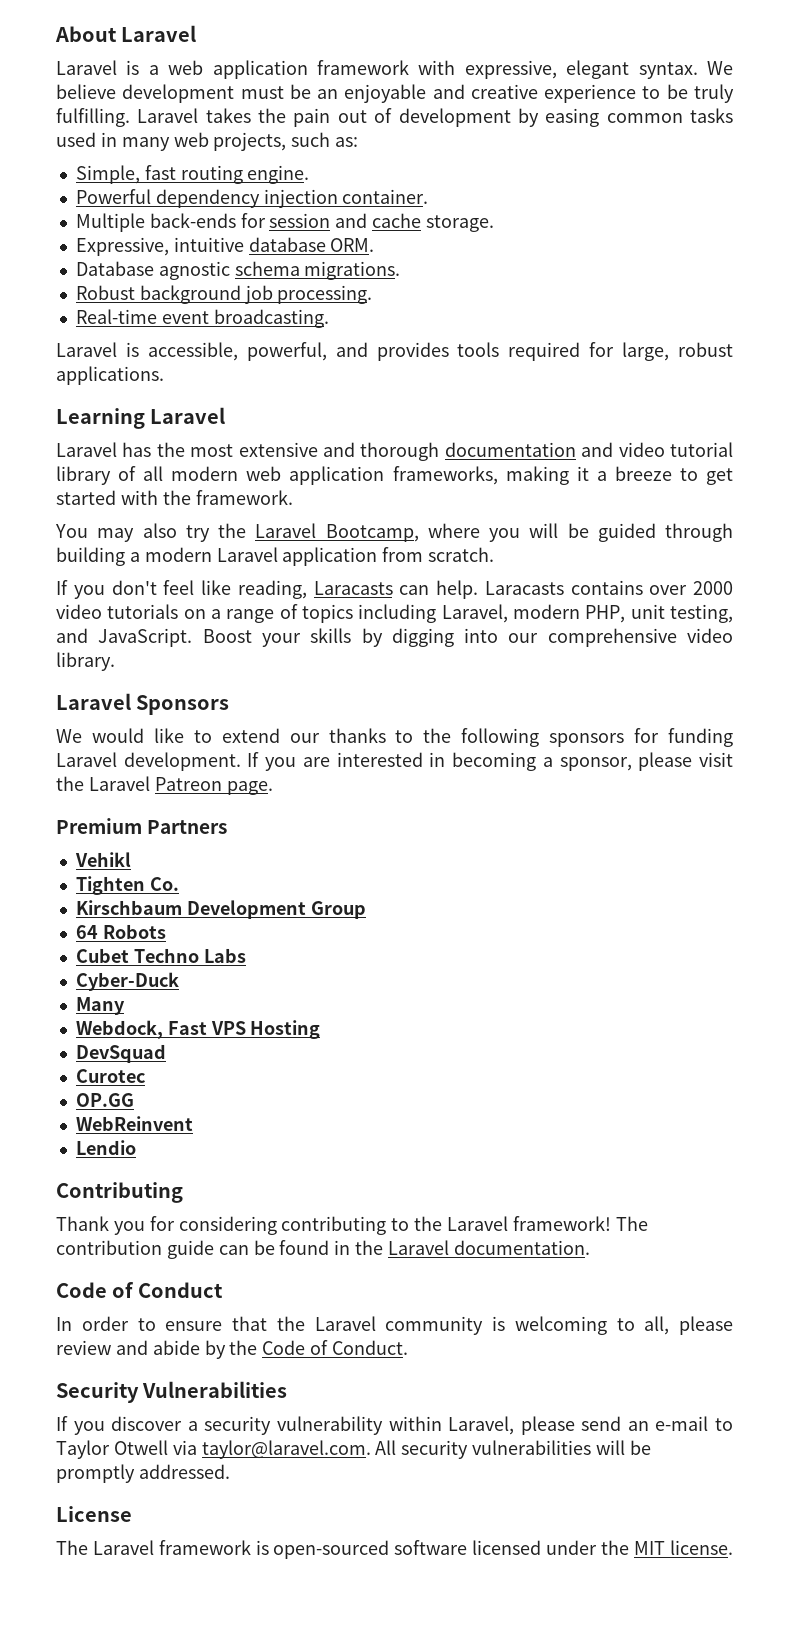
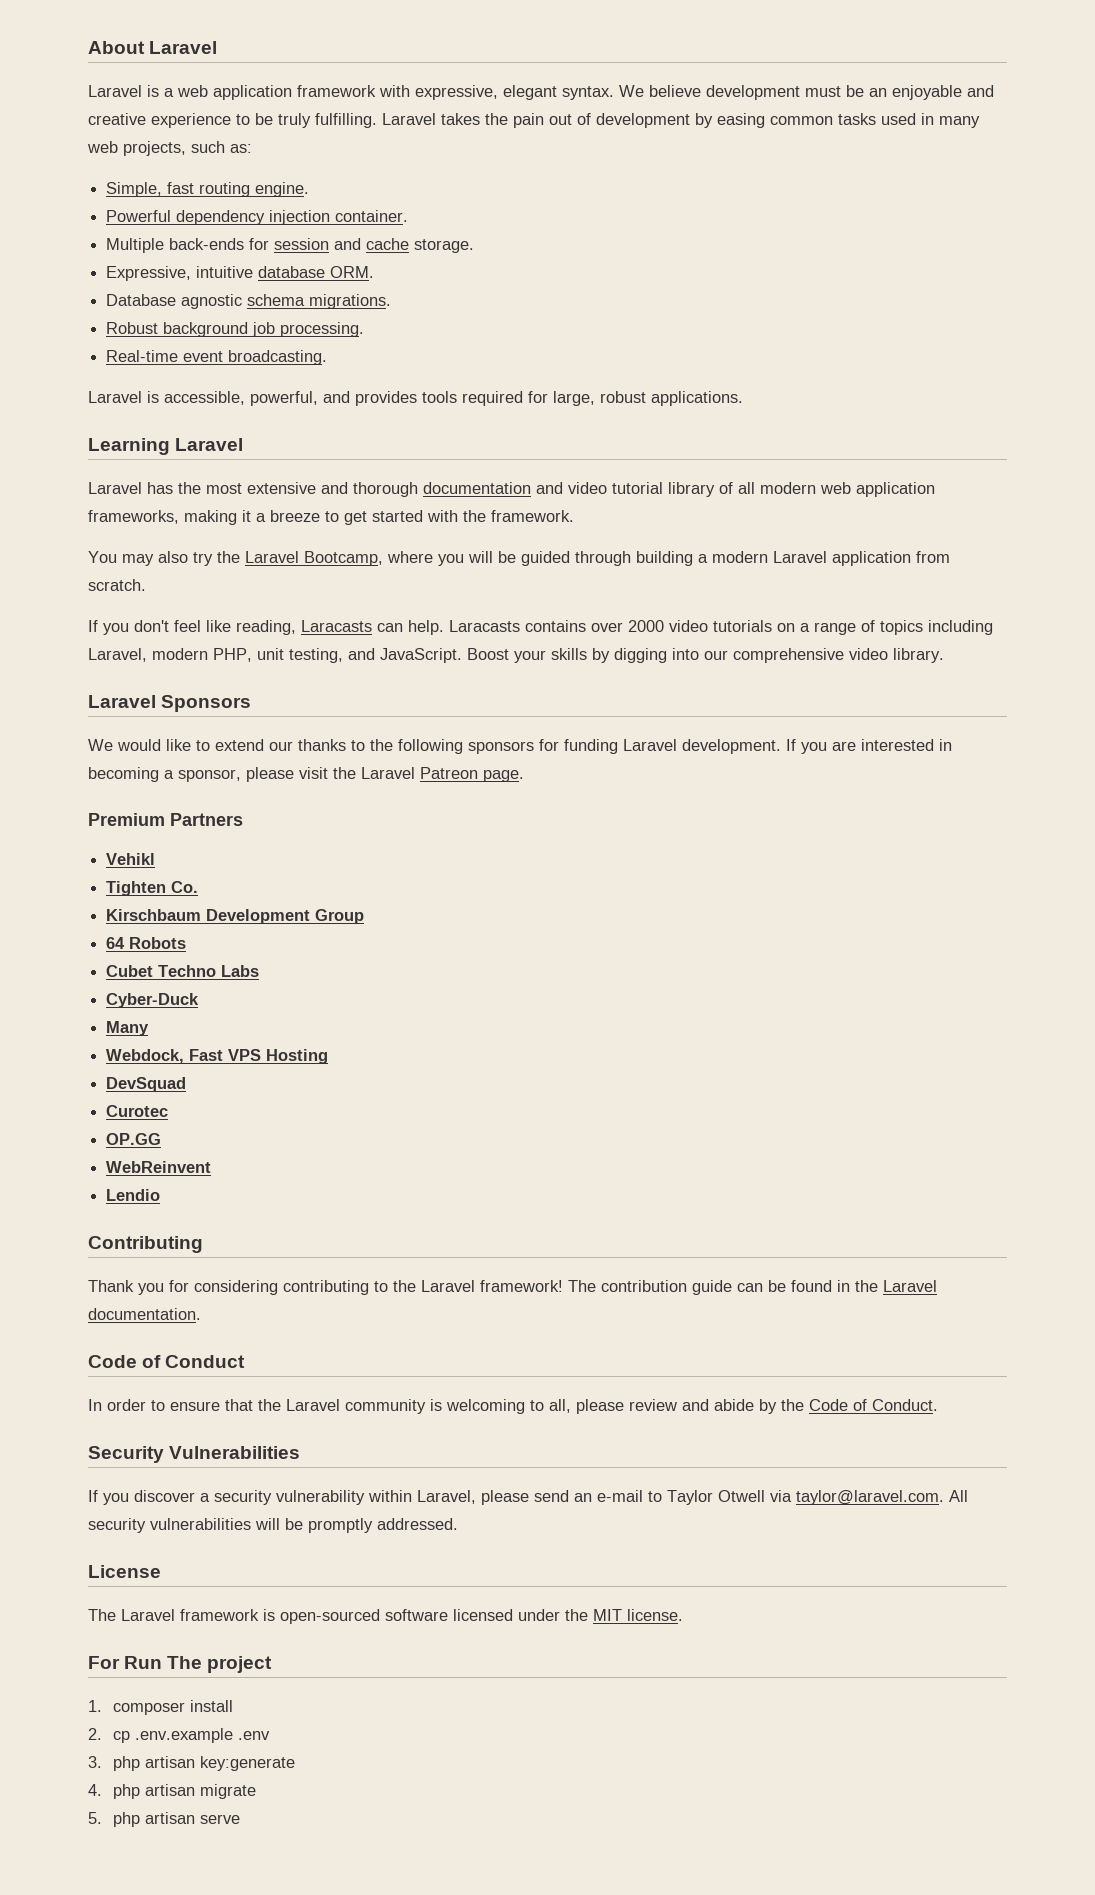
+ For Run The project
+ 1. composer install
+ 2. cp .env.example .env
+ 3. php artisan key:generate
+ 4. php artisan migrate
+ 5. php artisan serve

